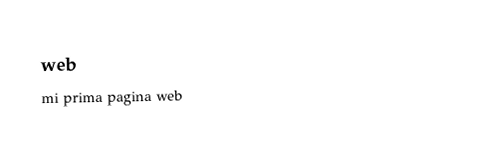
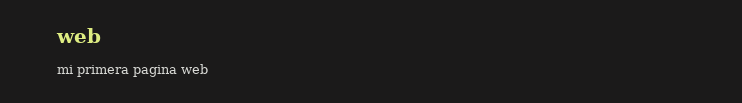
- mi prima pagina web
+ mi primera pagina web

